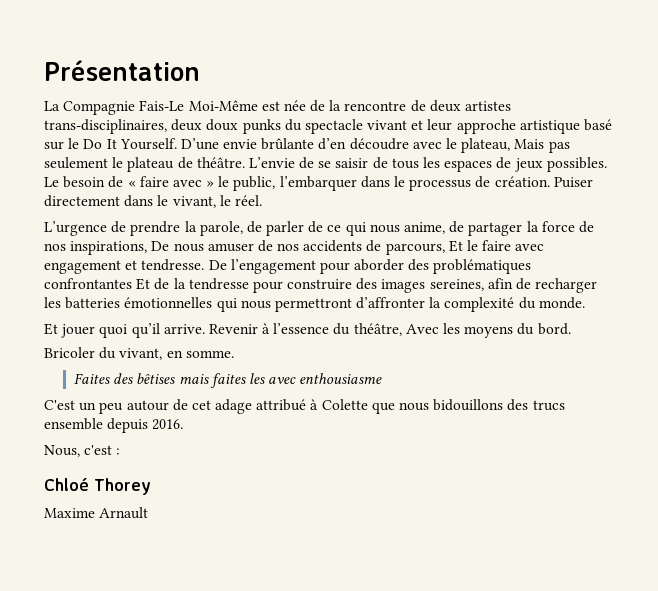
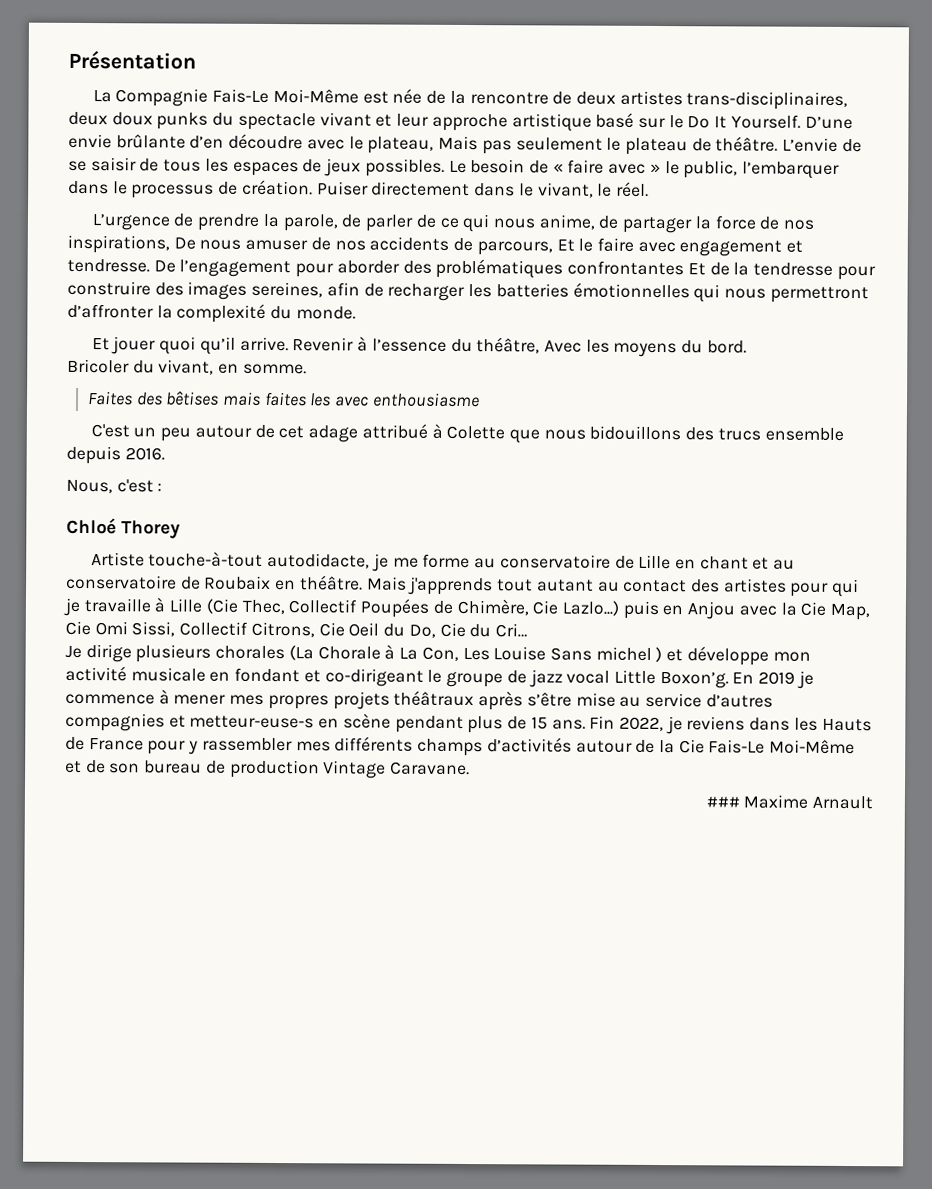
- Maxime Arnault
+ Artiste touche-à-tout autodidacte, je me forme au conservatoire de Lille en chant et au conservatoire de Roubaix en théâtre. Mais j'apprends tout autant au contact des artistes pour qui je travaille à Lille (Cie Thec, Collectif Poupées de Chimère, Cie Lazlo...) puis en Anjou avec la Cie Map, Cie Omi Sissi, Collectif Citrons, Cie Oeil du Do, Cie du Cri…
+ Je dirige plusieurs chorales (La Chorale à La Con, Les Louise Sans michel ) et développe mon activité musicale en fondant et co-dirigeant le groupe de jazz vocal Little Boxon’g. En 2019 je commence à mener mes propres projets théâtraux après s’être mise au service d’autres compagnies et metteur-euse-s en scène pendant plus de 15 ans. Fin 2022, je reviens dans les Hauts de France pour y rassembler mes différents champs d’activités autour de la Cie Fais-Le Moi-Même et de son bureau de production Vintage Caravane.
+ ### Maxime Arnault

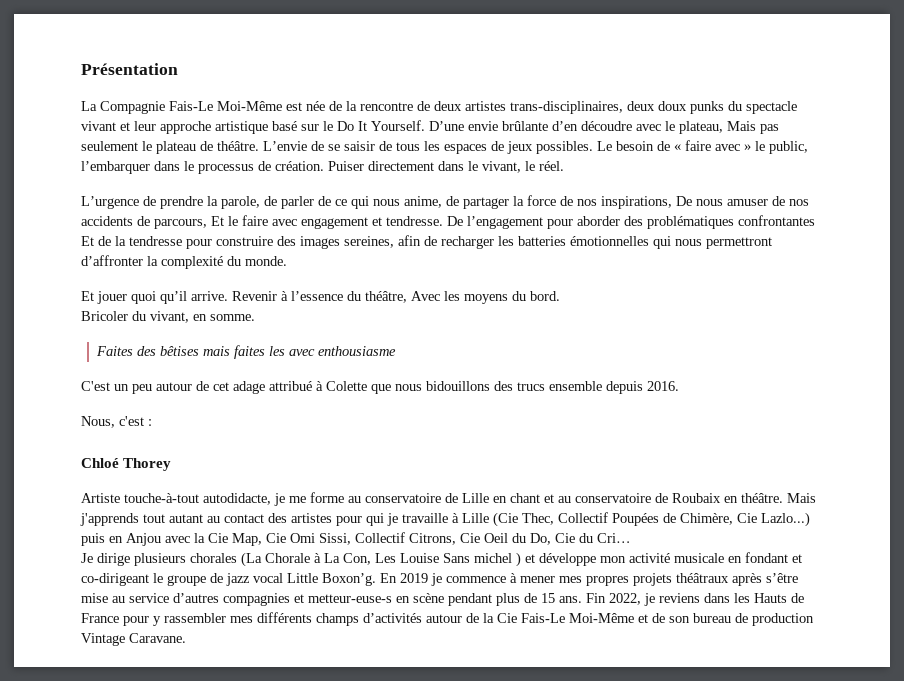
- ### Maxime Arnault

